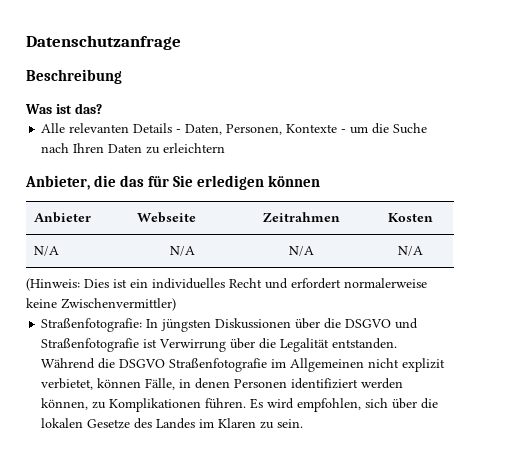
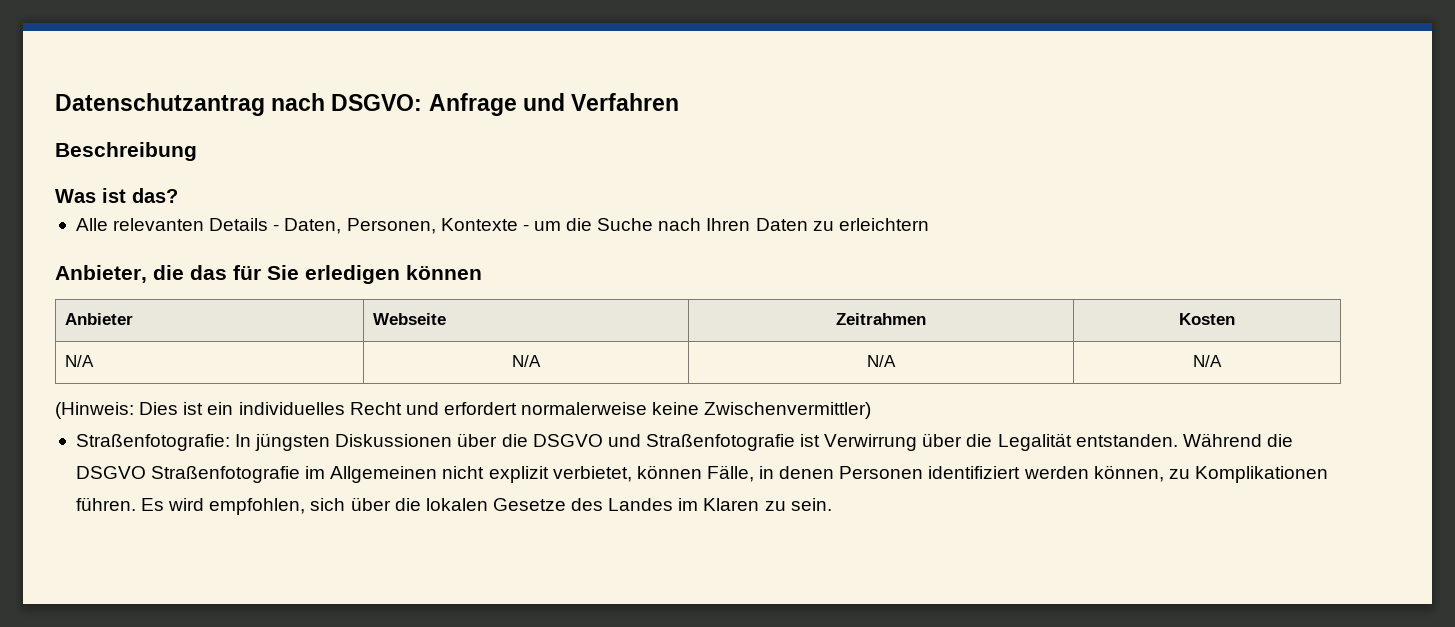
- Datenschutzanfrage
+ Datenschutzantrag nach DSGVO: Anfrage und Verfahren

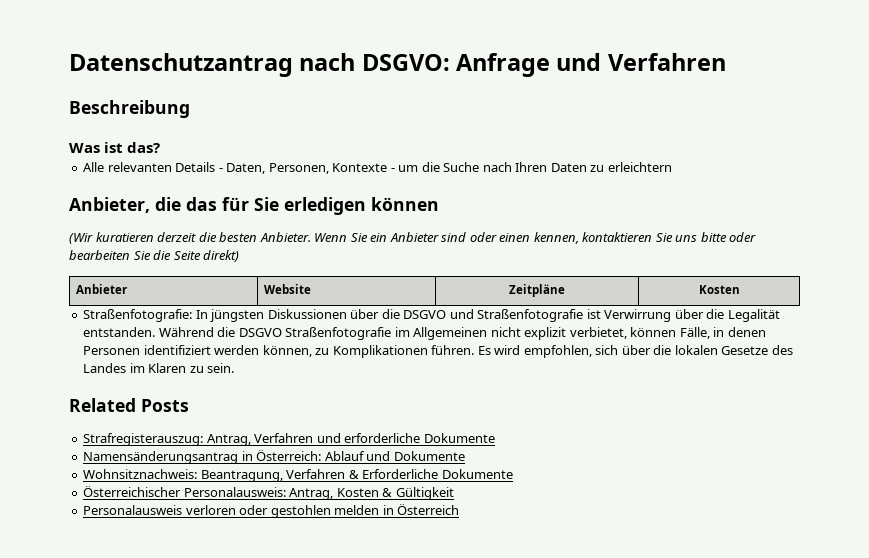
+ (Wir kuratieren derzeit die besten Anbieter. Wenn Sie ein Anbieter sind oder einen kennen, kontaktieren Sie uns bitte oder bearbeiten Sie die Seite direkt)
- Anbieter | Webseite | Zeitrahmen | Kosten
- N/A | N/A | N/A | N/A
- (Hinweis: Dies ist ein individuelles Recht und erfordert normalerweise keine Zwischenvermittler)
+ Anbieter | Website | Zeitpläne | Kosten
+ Related Posts
+ Strafregisterauszug: Antrag, Verfahren und erforderliche Dokumente
+ Namensänderungsantrag in Österreich: Ablauf und Dokumente
+ Wohnsitznachweis: Beantragung, Verfahren & Erforderliche Dokumente
+ Österreichischer Personalausweis: Antrag, Kosten & Gültigkeit
+ Personalausweis verloren oder gestohlen melden in Österreich

